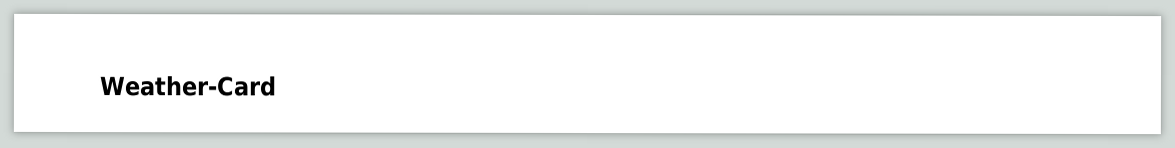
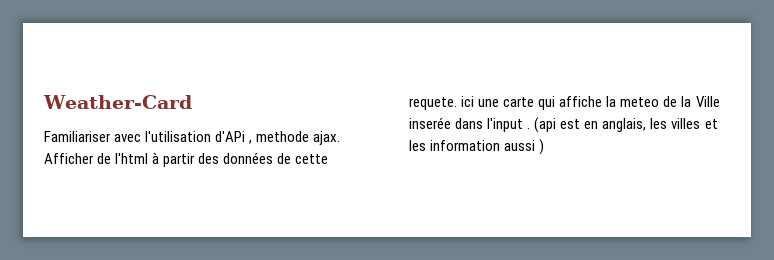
+ Familiariser avec l'utilisation d'APi , methode ajax. Afficher de l'html à partir des données de cette requete. ici une carte qui affiche la meteo de la Ville inserée dans l'input . (api est en anglais, les villes et les information aussi )

